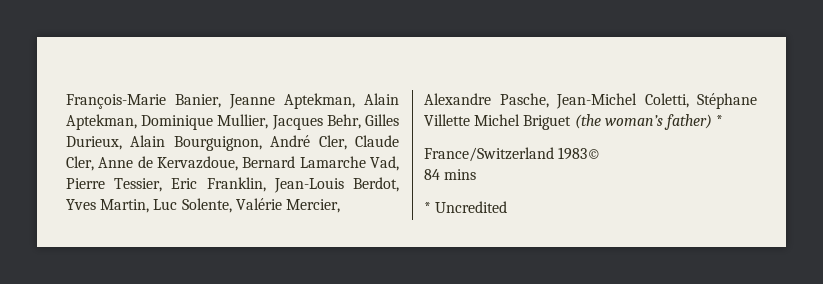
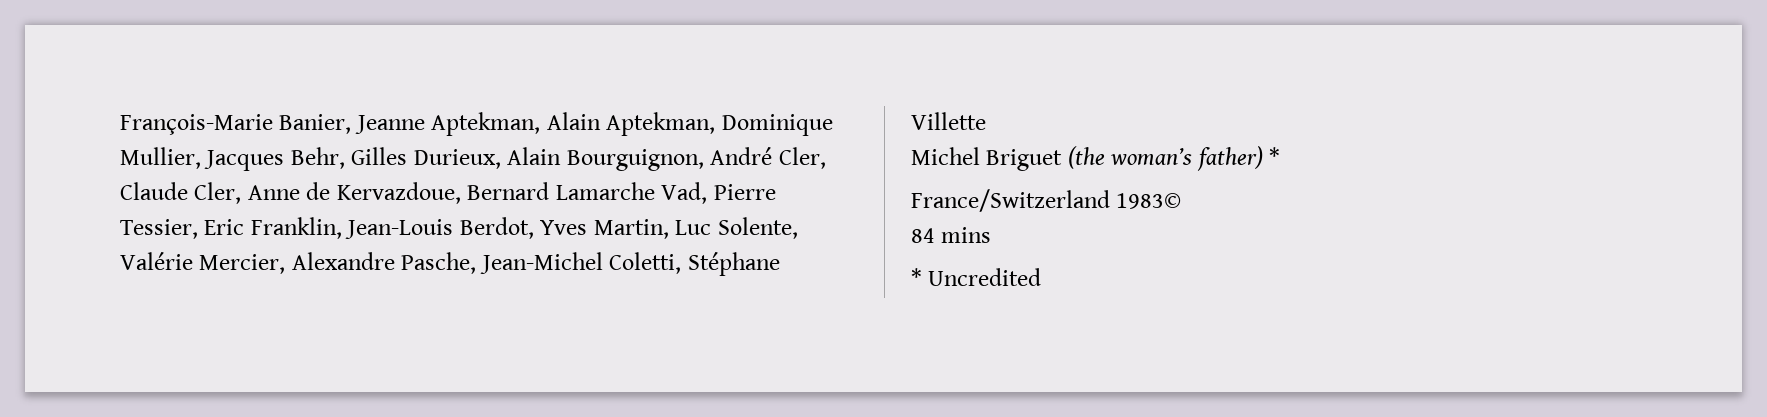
- François-Marie Banier, Jeanne Aptekman, Alain Aptekman, Dominique Mullier, Jacques Behr, Gilles Durieux, Alain Bourguignon, André Cler, Claude Cler, Anne de Kervazdoue, Bernard Lamarche Vad, Pierre Tessier, Eric Franklin, Jean-Louis Berdot, Yves Martin, Luc Solente, Valérie Mercier, Alexandre Pasche, Jean-Michel Coletti, Stéphane Villette Michel Briguet (the woman’s father) *
+ François-Marie Banier, Jeanne Aptekman, Alain Aptekman, Dominique Mullier, Jacques Behr, Gilles Durieux, Alain Bourguignon, André Cler, Claude Cler, Anne de Kervazdoue, Bernard Lamarche Vad, Pierre Tessier, Eric Franklin, Jean-Louis Berdot, Yves Martin, Luc Solente, Valérie Mercier, Alexandre Pasche, Jean-Michel Coletti, Stéphane Villette
+ Michel Briguet (the woman’s father) *

